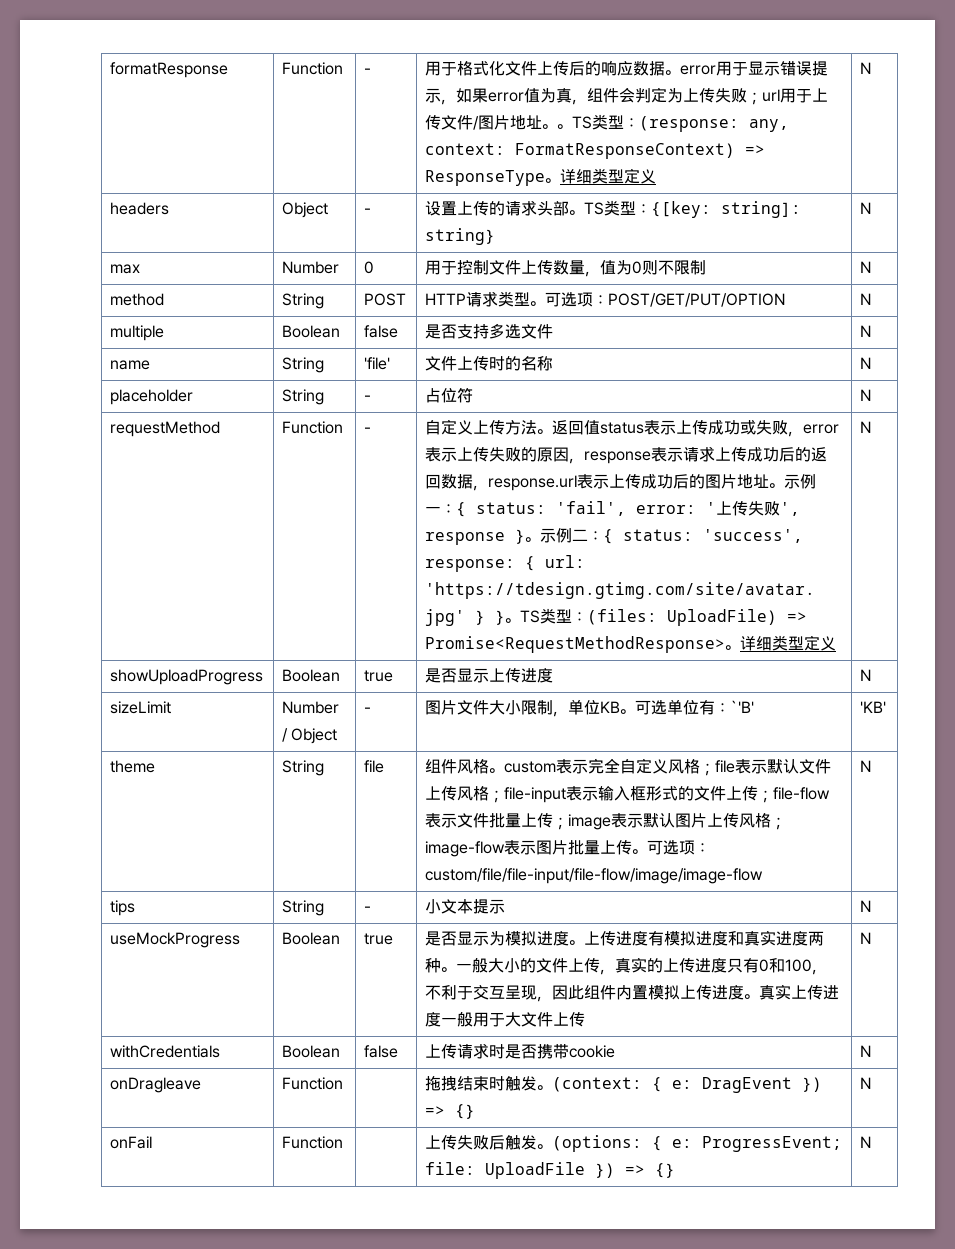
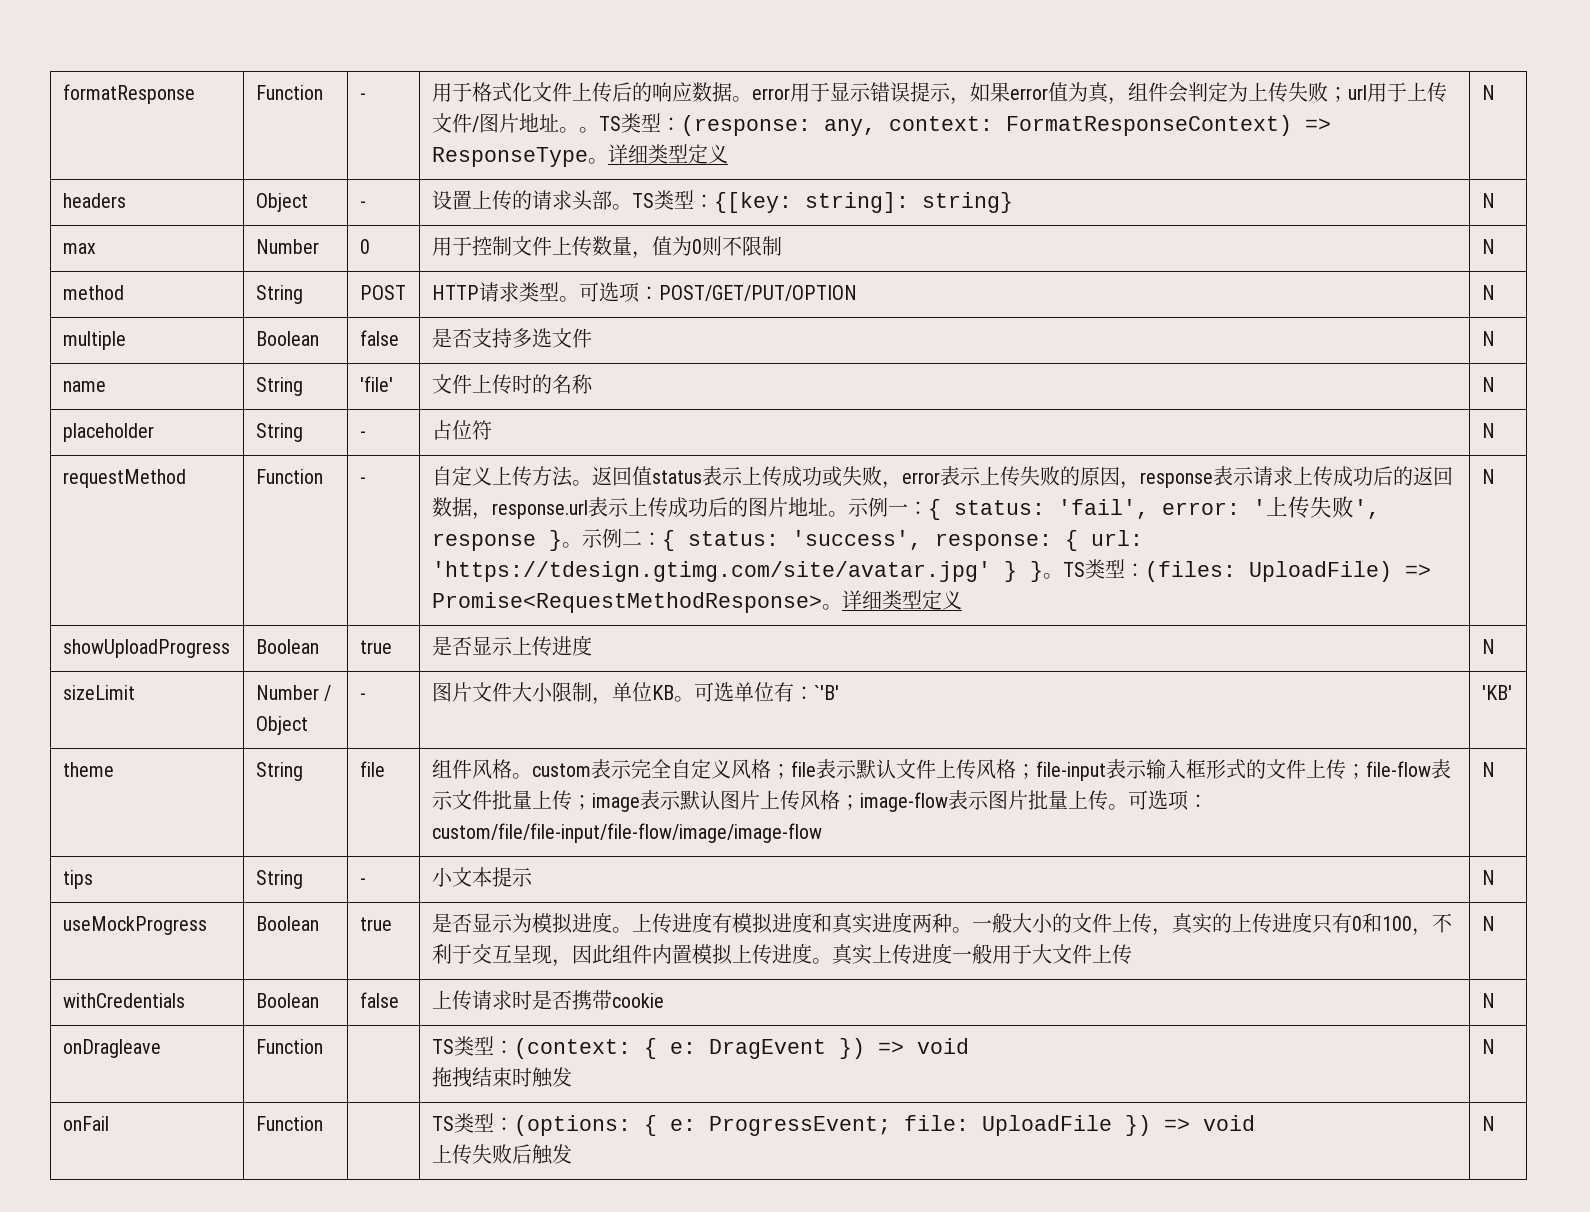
- onDragleave | Function | | 拖拽结束时触发。(context: { e: DragEvent }) => {} | N
+ onDragleave | Function | | TS类型：(context: { e: DragEvent }) => void
+ 拖拽结束时触发 | N
- onFail | Function | | 上传失败后触发。(options: { e: ProgressEvent; file: UploadFile }) => {} | N
+ onFail | Function | | TS类型：(options: { e: ProgressEvent; file: UploadFile }) => void
+ 上传失败后触发 | N

